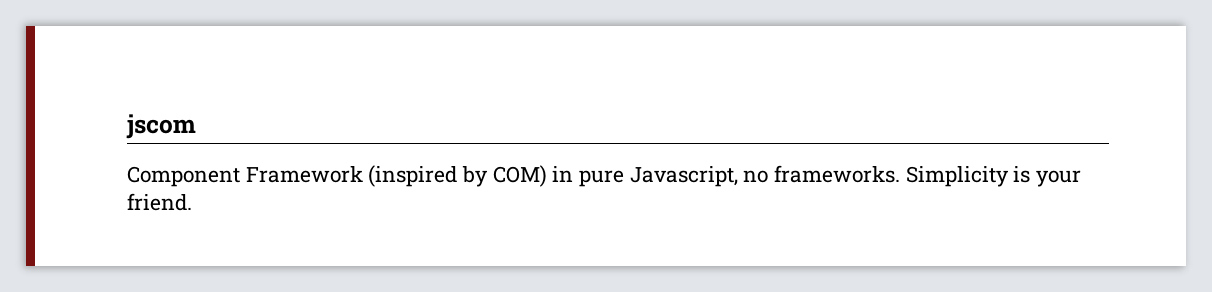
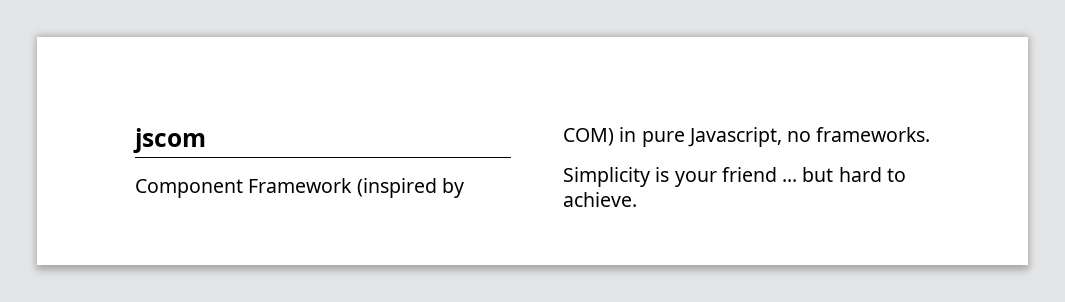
- Component Framework (inspired by COM) in pure Javascript, no frameworks. Simplicity is your friend.
+ Component Framework (inspired by COM) in pure Javascript, no frameworks.
+ Simplicity is your friend ... but hard to achieve.

